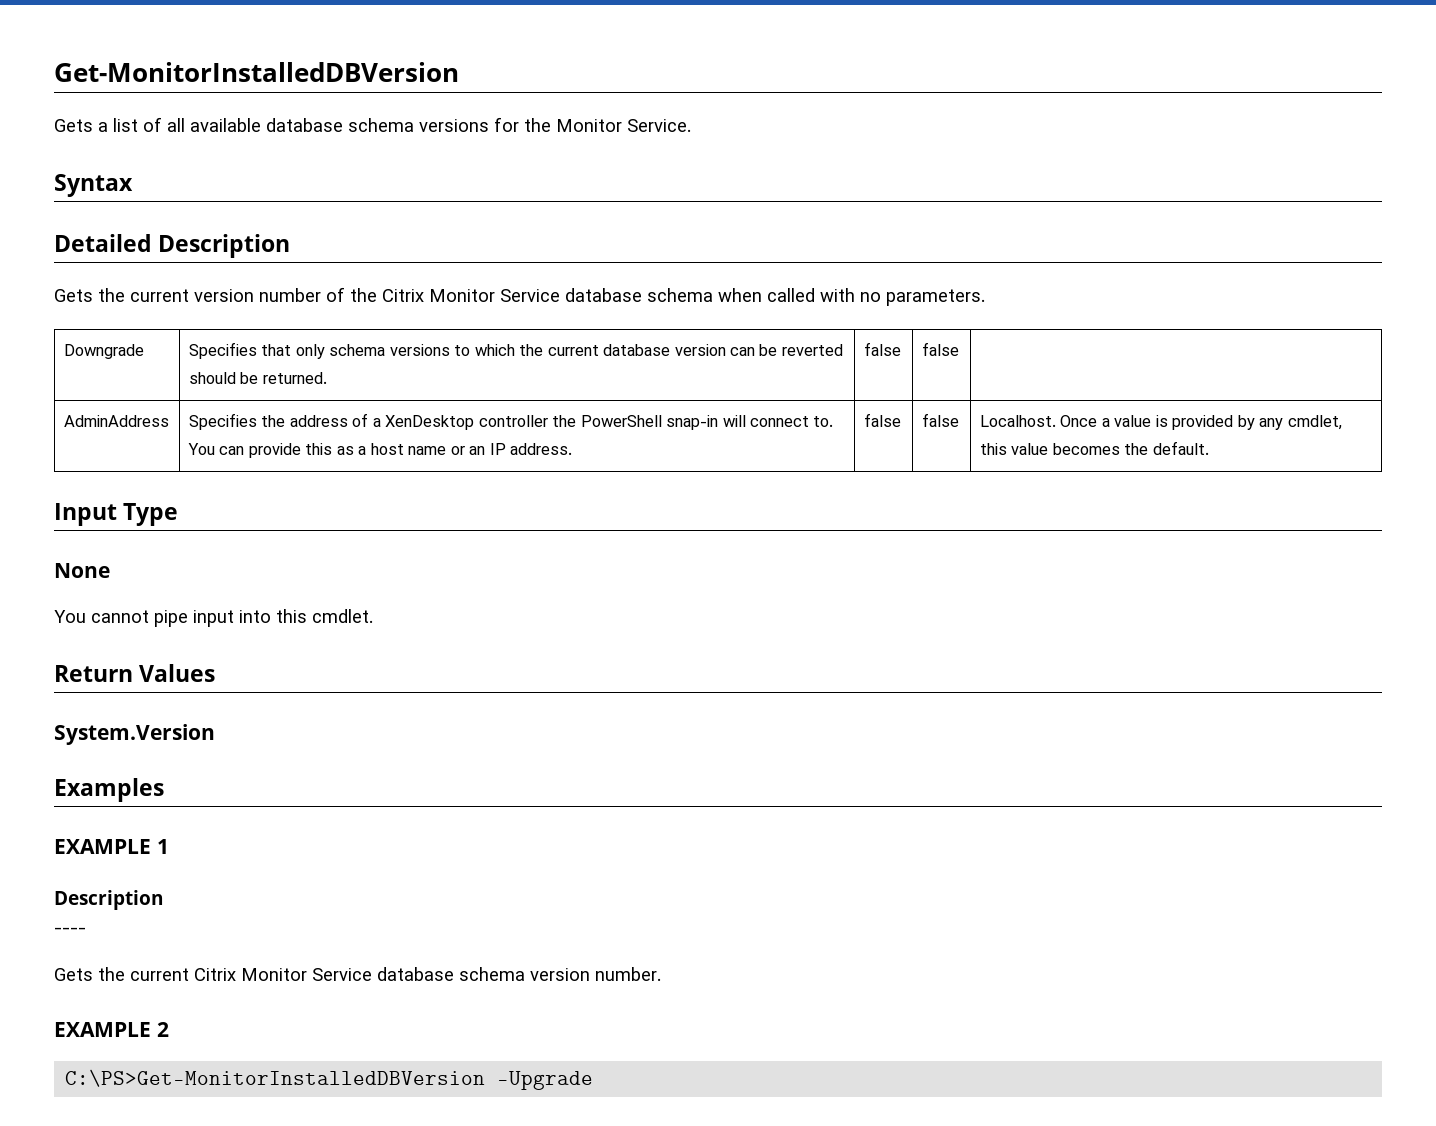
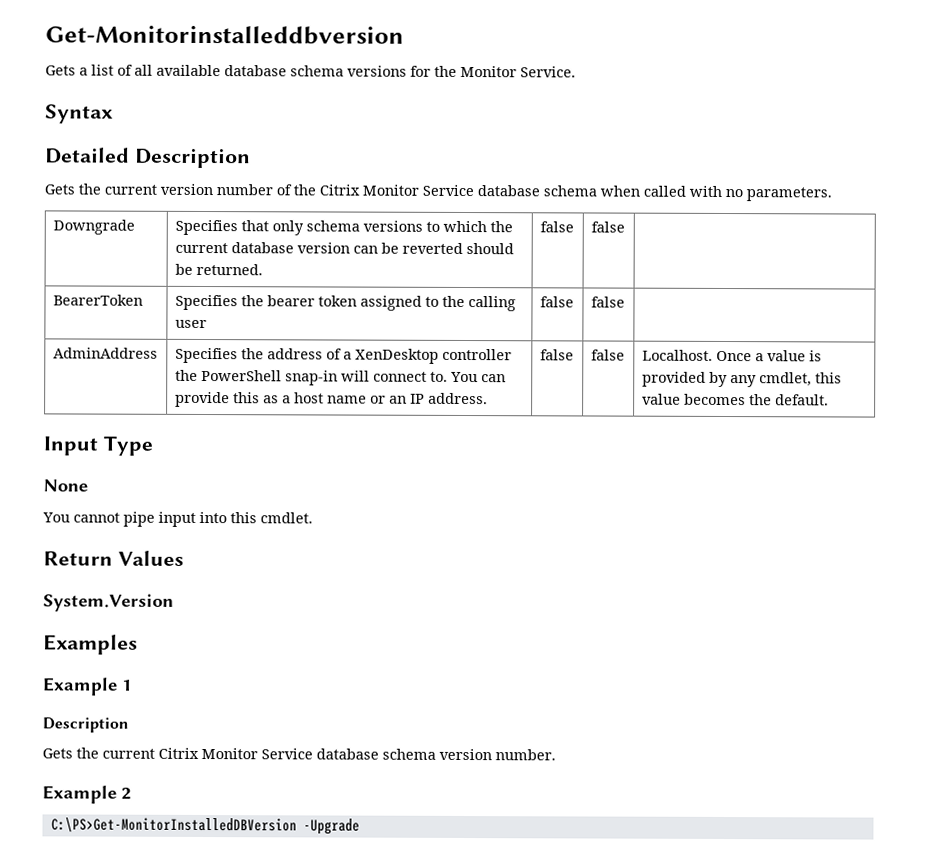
- Get-MonitorInstalledDBVersion
+ Get-Monitorinstalleddbversion
+ BearerToken | Specifies the bearer token assigned to the calling user | false | false |
- EXAMPLE 1
+ Example 1
- ----
- EXAMPLE 2
+ Example 2

